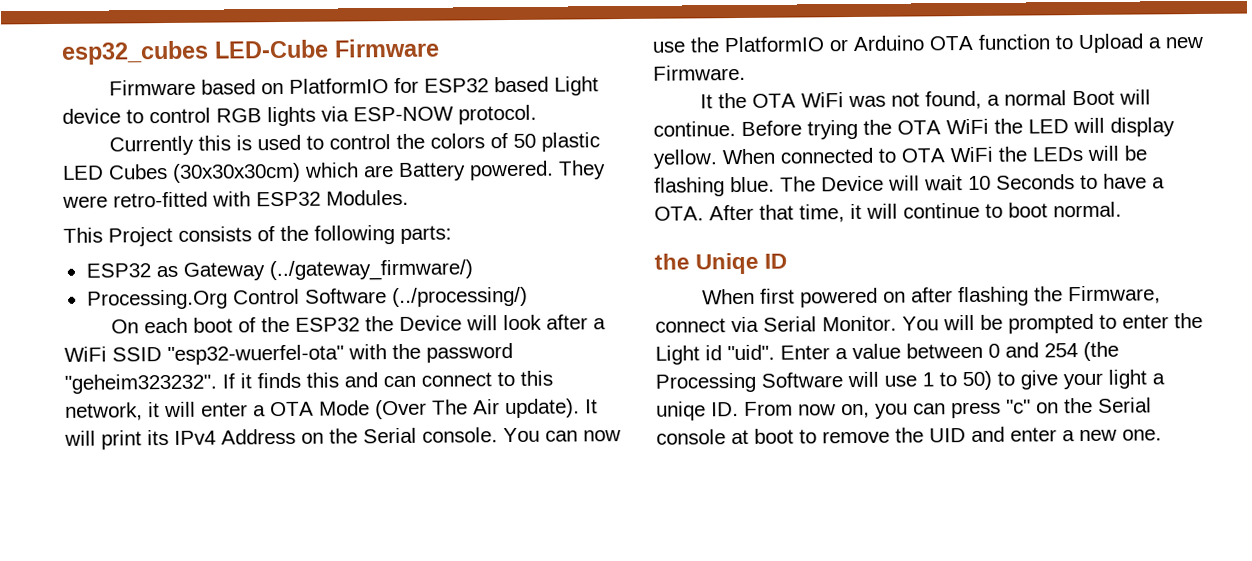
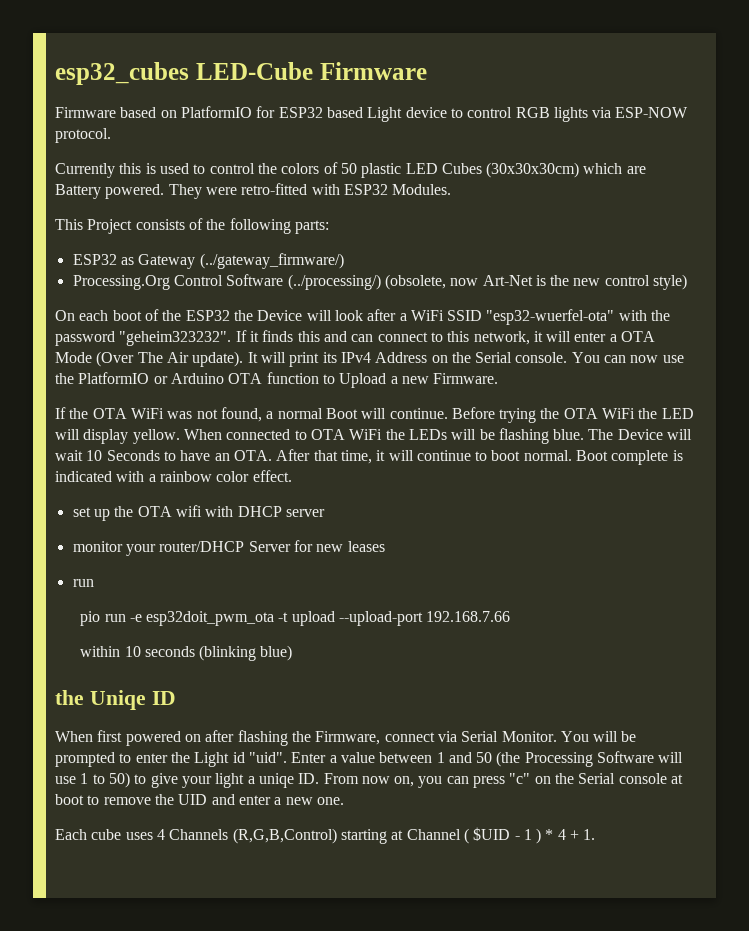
- Processing.Org Control Software (../processing/)
+ Processing.Org Control Software (../processing/) (obsolete, now Art-Net is the new control style)
- It the OTA WiFi was not found, a normal Boot will continue.
+ If the OTA WiFi was not found, a normal Boot will continue.
- The Device will wait 10 Seconds to have a OTA. After that time, it will continue to boot normal.
+ The Device will wait 10 Seconds to have an OTA. After that time, it will continue to boot normal. Boot complete is indicated with a rainbow color effect.
+ set up the OTA wifi with DHCP server
+ monitor your router/DHCP Server for new leases
+ run
+ pio run -e esp32doit_pwm_ota -t upload --upload-port 192.168.7.66
+ within 10 seconds (blinking blue)
- Enter a value between 0 and 254 (the Processing Software will use 1 to 50) to give your light a uniqe ID. From now on, you can press "c" on the Serial console at boot to remove the UID and enter a new one.
+ Enter a value between 1 and 50 (the Processing Software will use 1 to 50) to give your light a uniqe ID. From now on, you can press "c" on the Serial console at boot to remove the UID and enter a new one.
+ Each cube uses 4 Channels (R,G,B,Control) starting at Channel ( $UID - 1 ) * 4 + 1.

